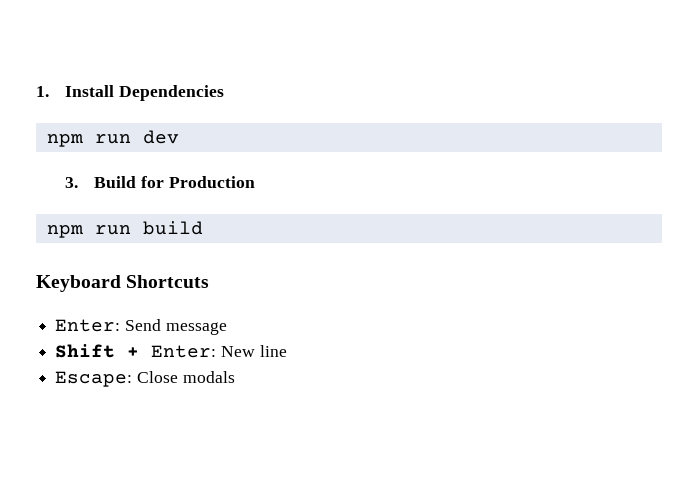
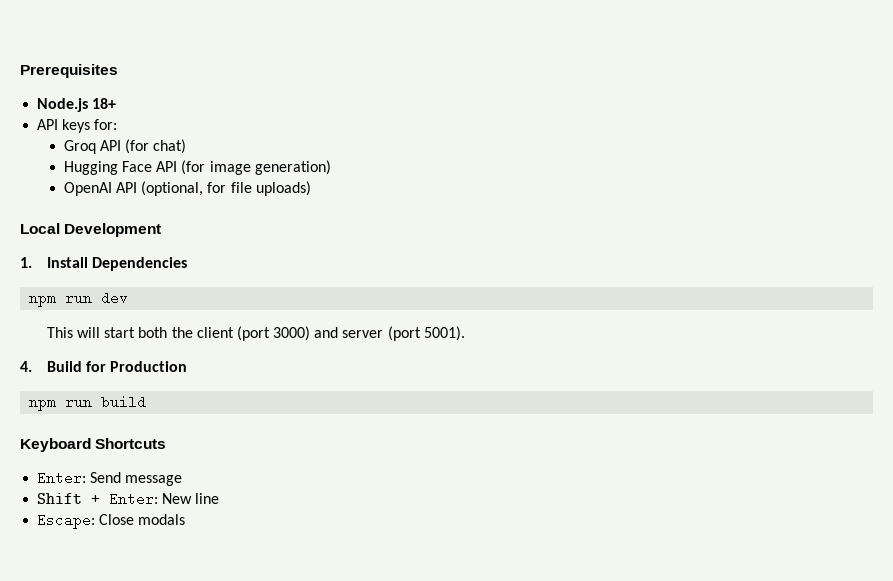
+ Prerequisites
+ Node.js 18+
+ API keys for:
+ Groq API (for chat)
+ Hugging Face API (for image generation)
+ OpenAI API (optional, for file uploads)
+ Local Development
- 3. Build for Production
+ This will start both the client (port 3000) and server (port 5001).
+ 4. Build for Production

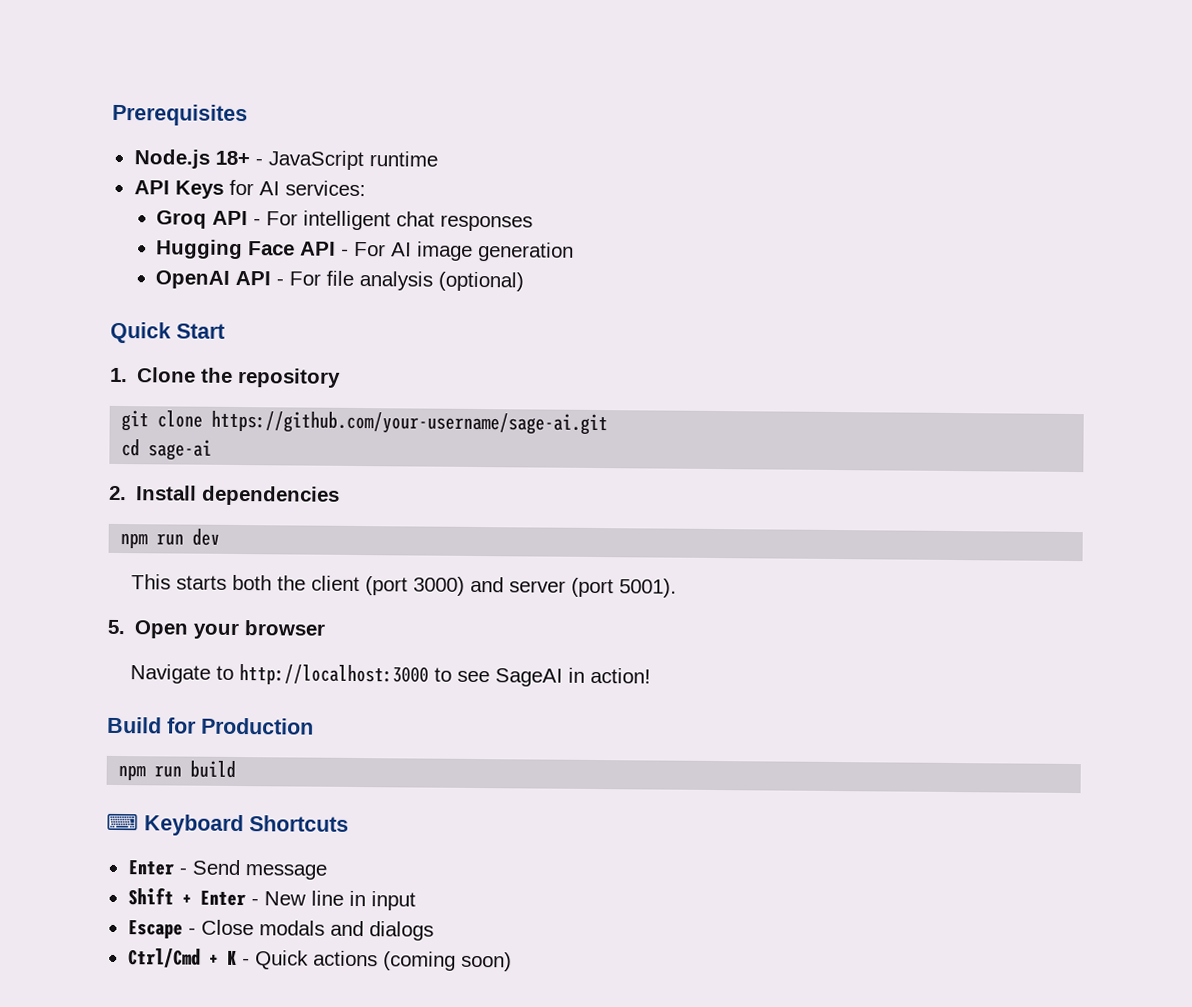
- Node.js 18+
- API keys for:
- Groq API (for chat)
- Hugging Face API (for image generation)
- OpenAI API (optional, for file uploads)
- Local Development
- 1. Install Dependencies
+ Node.js 18+ - JavaScript runtime
+ API Keys for AI services:
+ Groq API - For intelligent chat responses
+ Hugging Face API - For AI image generation
+ OpenAI API - For file analysis (optional)
+ Quick Start
+ 1. Clone the repository
+ git clone https://github.com/your-username/sage-ai.git
+ cd sage-ai
+ 2. Install dependencies
- This will start both the client (port 3000) and server (port 5001).
+ This starts both the client (port 3000) and server (port 5001).
- 4. Build for Production
+ 5. Open your browser
+ Navigate to http://localhost:3000 to see SageAI in action!
+ Build for Production
- Keyboard Shortcuts
+ ⌨ Keyboard Shortcuts
- Enter: Send message
+ Enter - Send message
- Shift + Enter: New line
- Escape: Close modals
+ Shift + Enter - New line in input
+ Escape - Close modals and dialogs
+ Ctrl/Cmd + K - Quick actions (coming soon)

